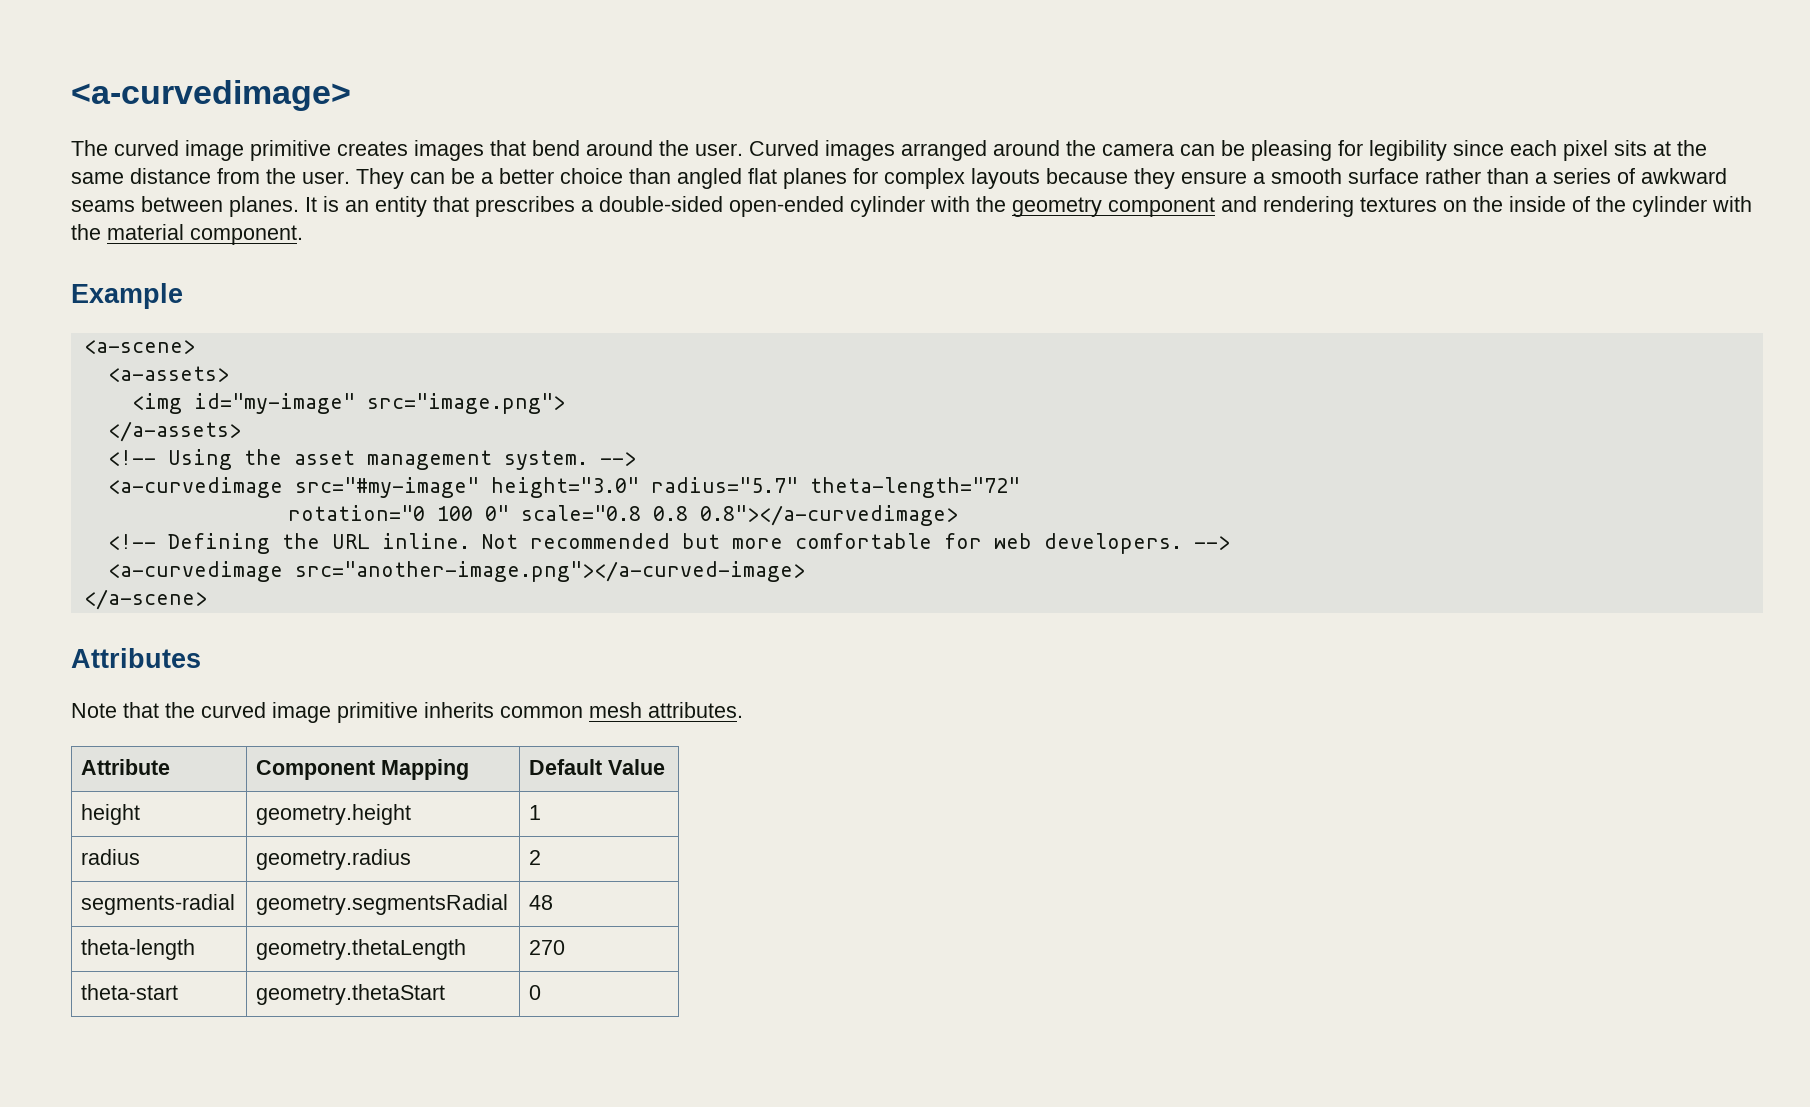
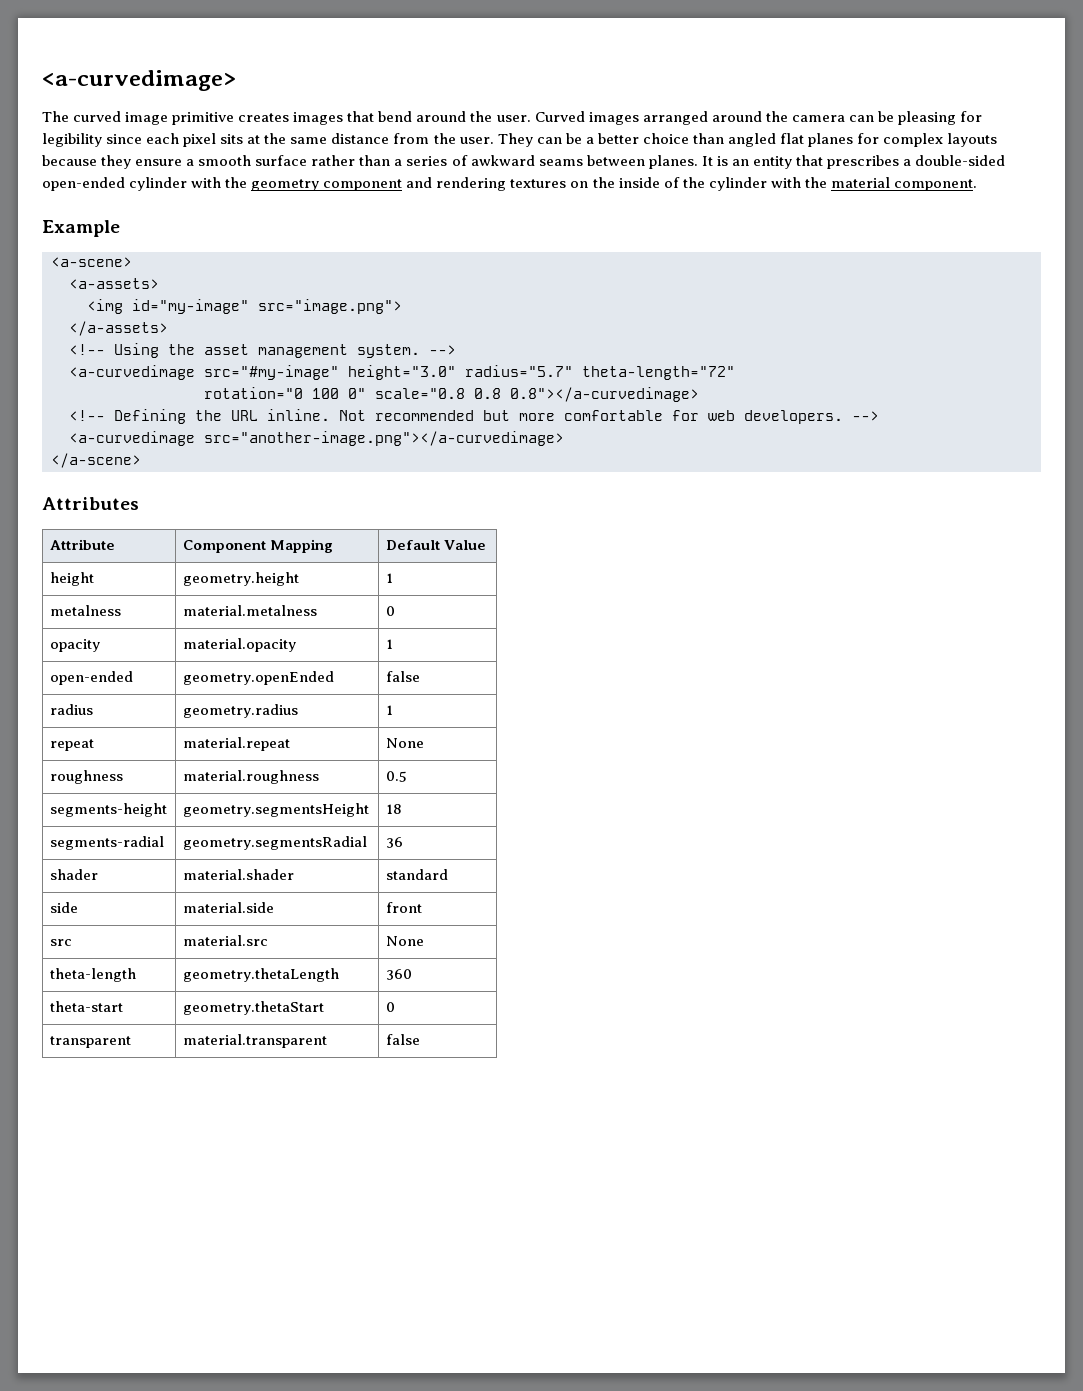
- <a-curvedimage src="another-image.png"></a-curved-image>
+ <a-curvedimage src="another-image.png"></a-curvedimage>
- Note that the curved image primitive inherits common mesh attributes.
- radius | geometry.radius | 2
- segments-radial | geometry.segmentsRadial | 48
+ metalness | material.metalness | 0
+ opacity | material.opacity | 1
+ open-ended | geometry.openEnded | false
+ radius | geometry.radius | 1
+ repeat | material.repeat | None
+ roughness | material.roughness | 0.5
+ segments-height | geometry.segmentsHeight | 18
+ segments-radial | geometry.segmentsRadial | 36
+ shader | material.shader | standard
+ side | material.side | front
+ src | material.src | None
- theta-length | geometry.thetaLength | 270
+ theta-length | geometry.thetaLength | 360
+ transparent | material.transparent | false

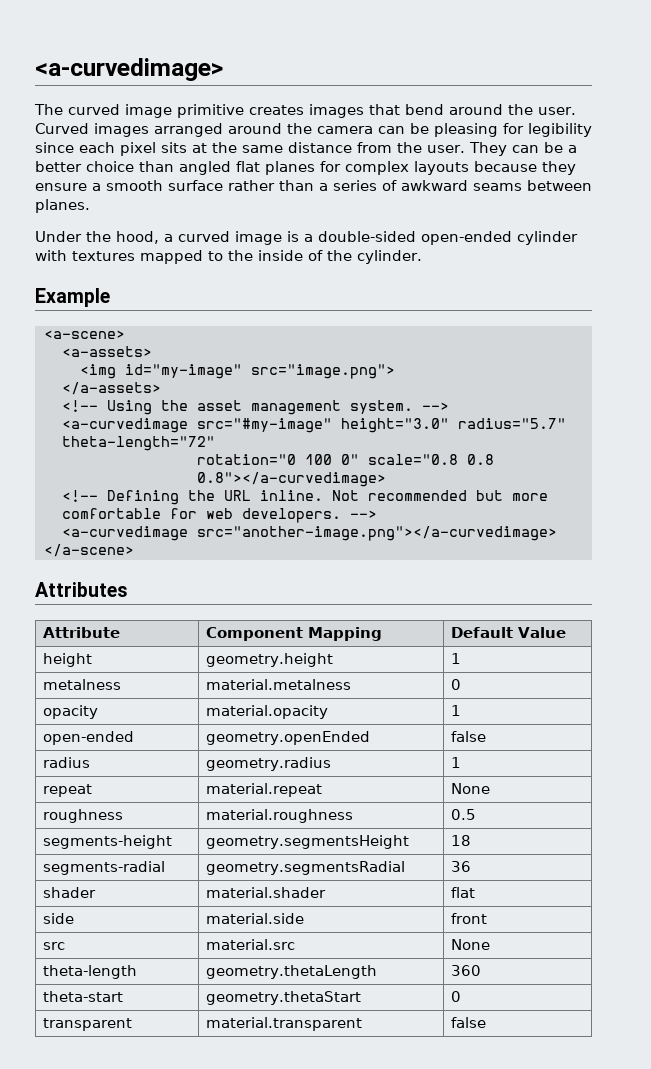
- They can be a better choice than angled flat planes for complex layouts because they ensure a smooth surface rather than a series of awkward seams between planes. It is an entity that prescribes a double-sided open-ended cylinder with the geometry component and rendering textures on the inside of the cylinder with the material component.
+ They can be a better choice than angled flat planes for complex layouts because they ensure a smooth surface rather than a series of awkward seams between planes.
+ Under the hood, a curved image is a double-sided open-ended cylinder with textures mapped to the inside of the cylinder.
- shader | material.shader | standard
+ shader | material.shader | flat

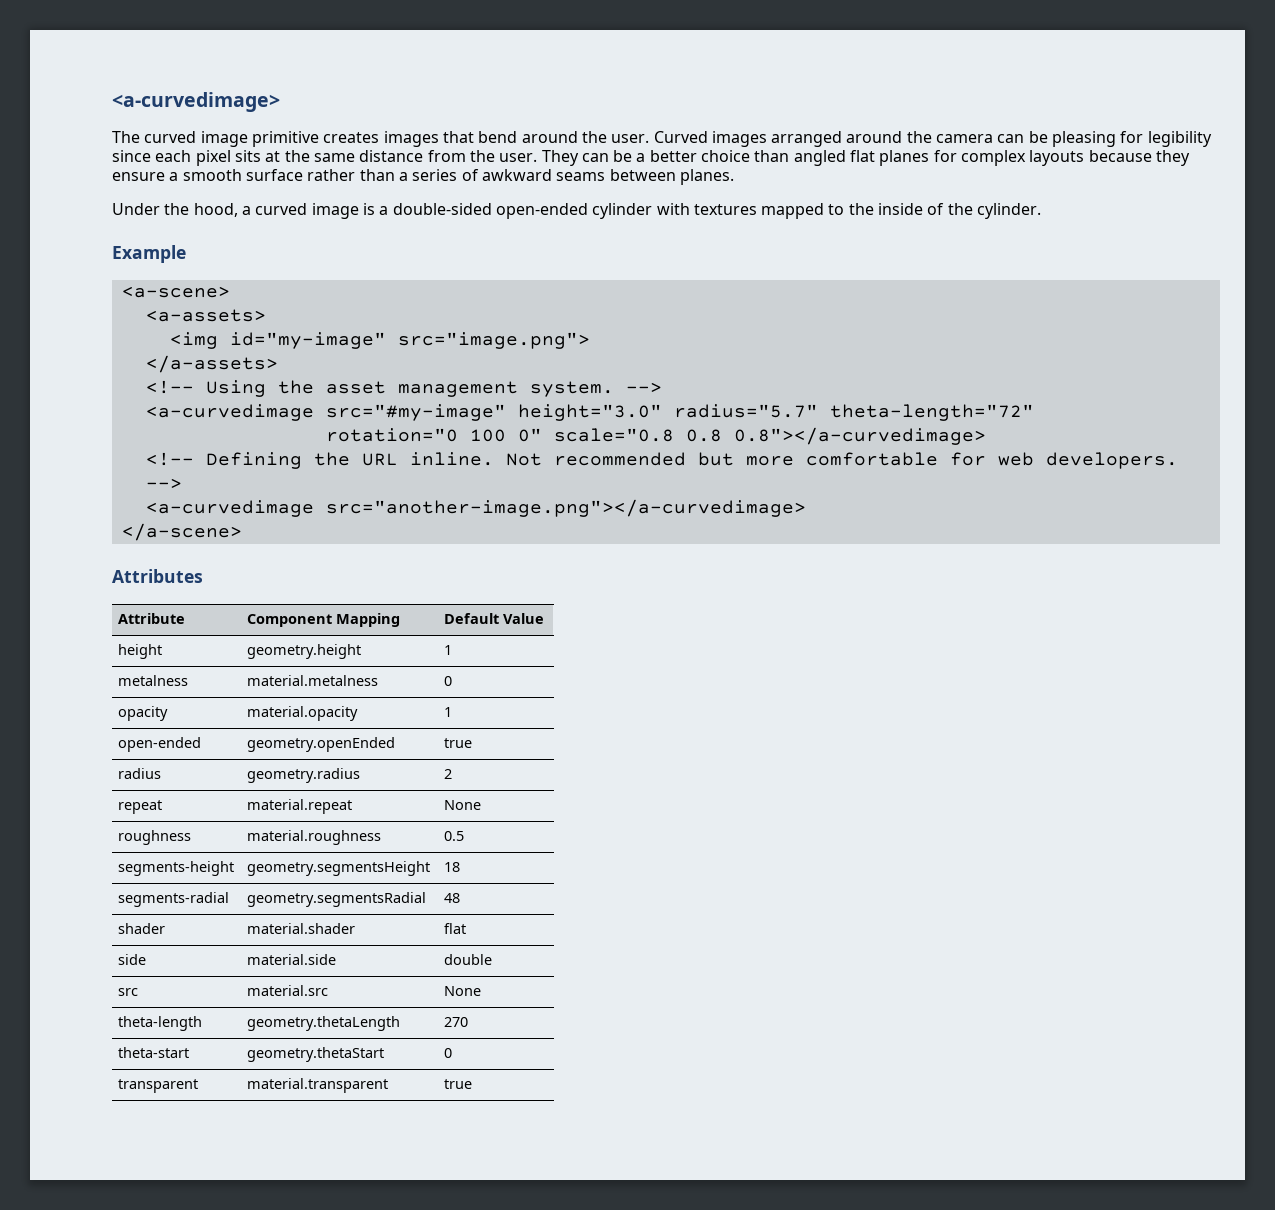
- open-ended | geometry.openEnded | false
+ open-ended | geometry.openEnded | true
- radius | geometry.radius | 1
+ radius | geometry.radius | 2
- segments-radial | geometry.segmentsRadial | 36
+ segments-radial | geometry.segmentsRadial | 48
- side | material.side | front
+ side | material.side | double
- theta-length | geometry.thetaLength | 360
+ theta-length | geometry.thetaLength | 270
- transparent | material.transparent | false
+ transparent | material.transparent | true

